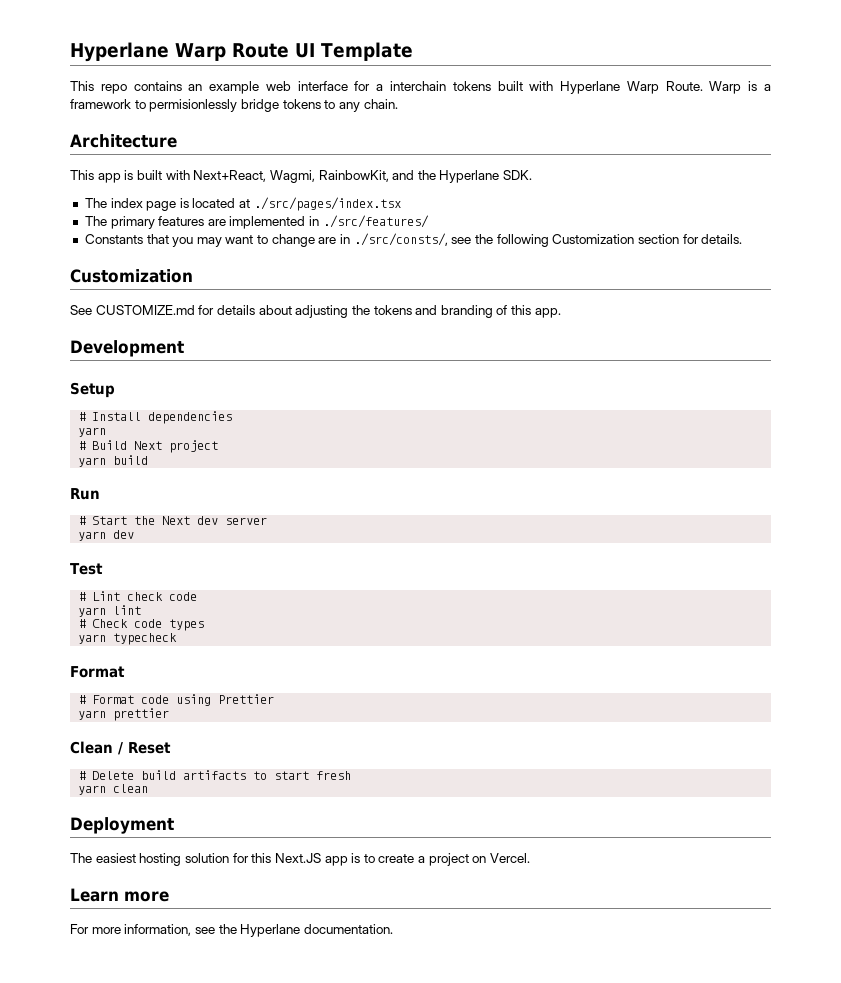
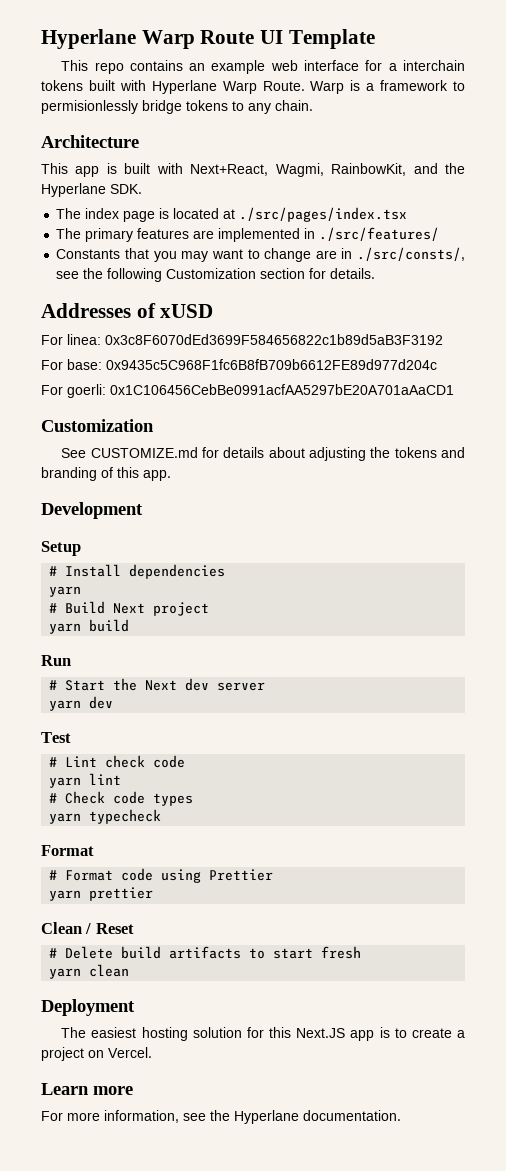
+ Addresses of xUSD
+ For linea: 0x3c8F6070dEd3699F584656822c1b89d5aB3F3192
+ For base: 0x9435c5C968F1fc6B8fB709b6612FE89d977d204c
+ For goerli: 0x1C106456CebBe0991acfAA5297bE20A701aAaCD1

